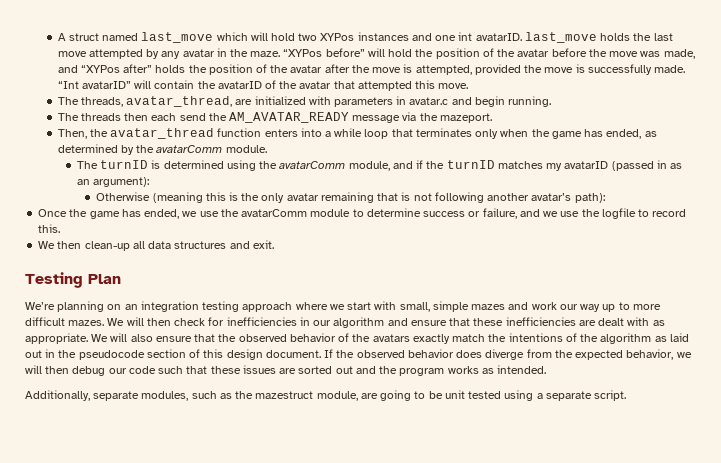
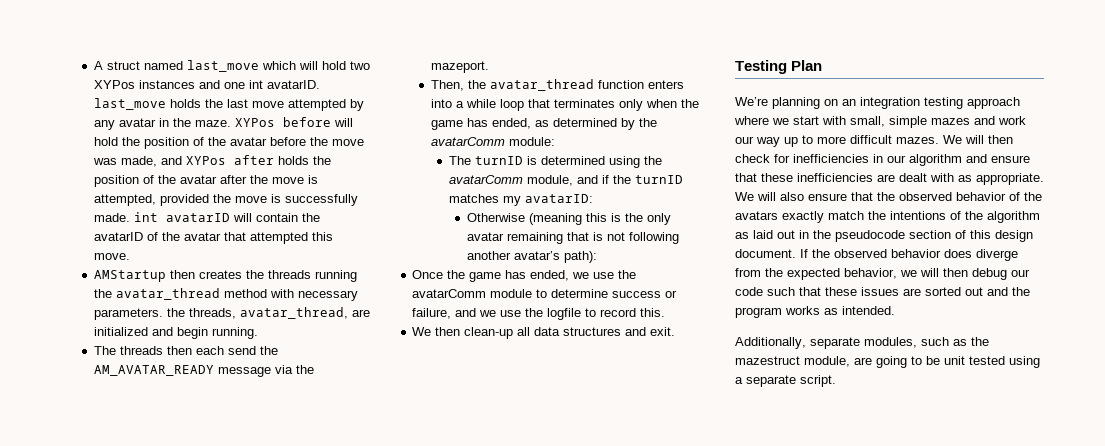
- “XYPos before” will hold the position of the avatar before the move was made, and “XYPos after” holds the position of the avatar after the move is attempted, provided the move is successfully made. “Int avatarID” will contain the avatarID of the avatar that attempted this move.
+ XYPos before will hold the position of the avatar before the move was made, and XYPos after holds the position of the avatar after the move is attempted, provided the move is successfully made. int avatarID will contain the avatarID of the avatar that attempted this move.
- The threads, avatar_thread, are initialized with parameters in avatar.c and begin running.
+ AMStartup then creates the threads running the avatar_thread method with necessary parameters. the threads, avatar_thread, are initialized and begin running.
- Then, the avatar_thread function enters into a while loop that terminates only when the game has ended, as determined by the avatarComm module.
+ Then, the avatar_thread function enters into a while loop that terminates only when the game has ended, as determined by the avatarComm module:
- The turnID is determined using the avatarComm module, and if the turnID matches my avatarID (passed in as an argument):
+ The turnID is determined using the avatarComm module, and if the turnID matches my avatarID:

